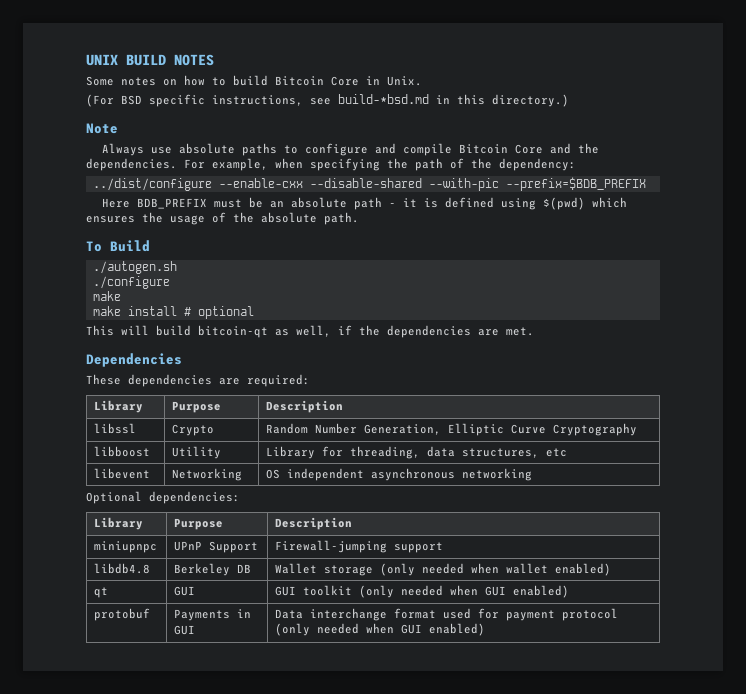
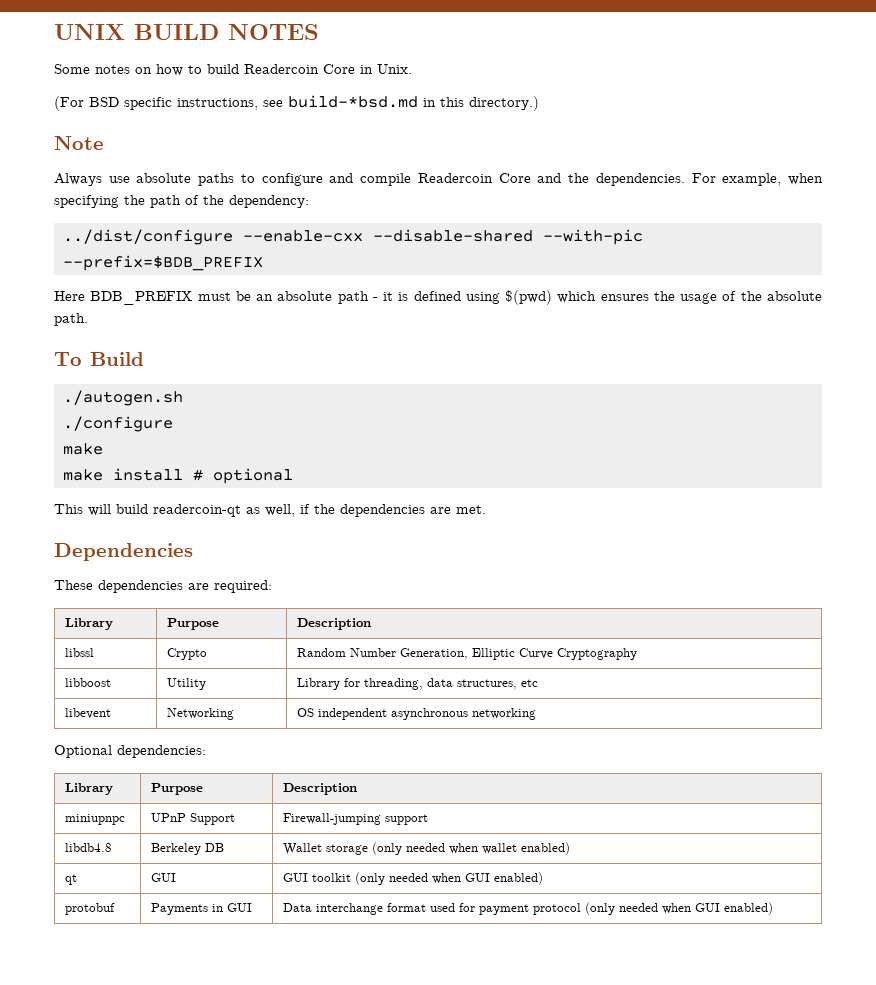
- Some notes on how to build Bitcoin Core in Unix.
+ Some notes on how to build Readercoin Core in Unix.
- Always use absolute paths to configure and compile Bitcoin Core and the dependencies.
+ Always use absolute paths to configure and compile Readercoin Core and the dependencies.
- This will build bitcoin-qt as well, if the dependencies are met.
+ This will build readercoin-qt as well, if the dependencies are met.

